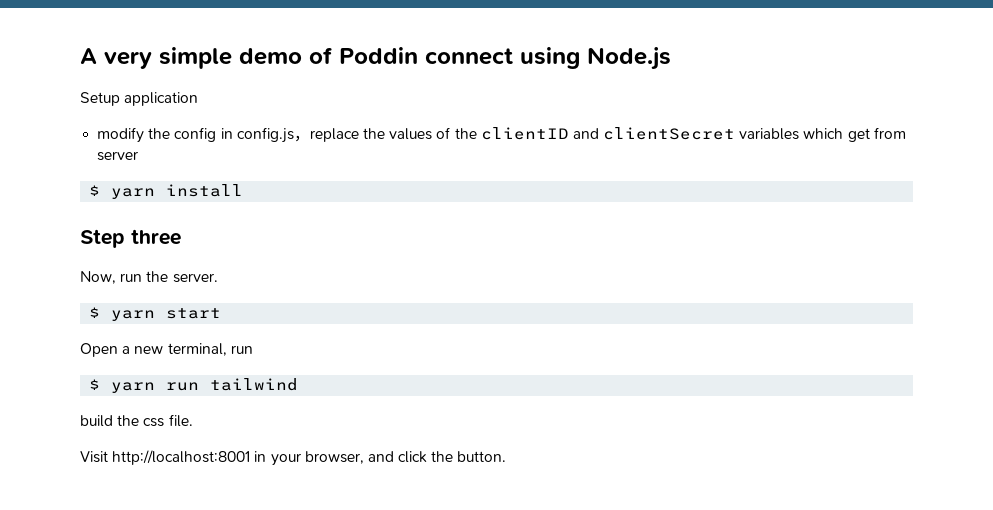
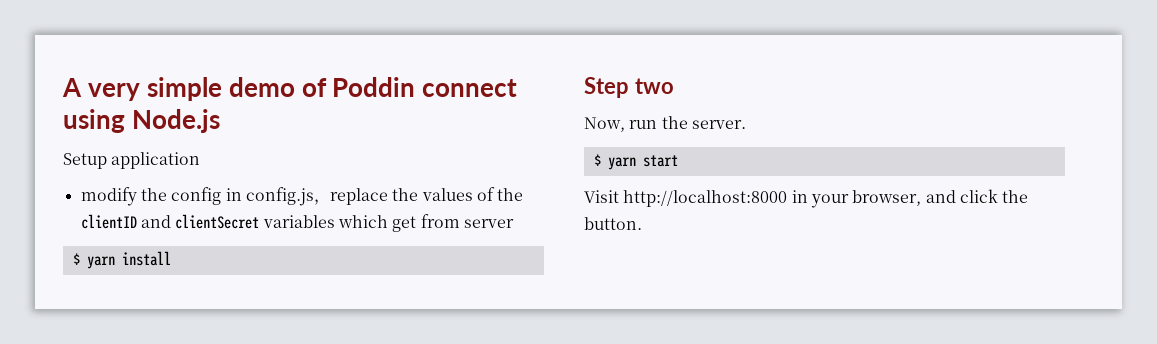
- Step three
+ Step two
- Open a new terminal, run
- $ yarn run tailwind
- build the css file.
- Visit http://localhost:8001 in your browser, and click the button.
+ Visit http://localhost:8000 in your browser, and click the button.

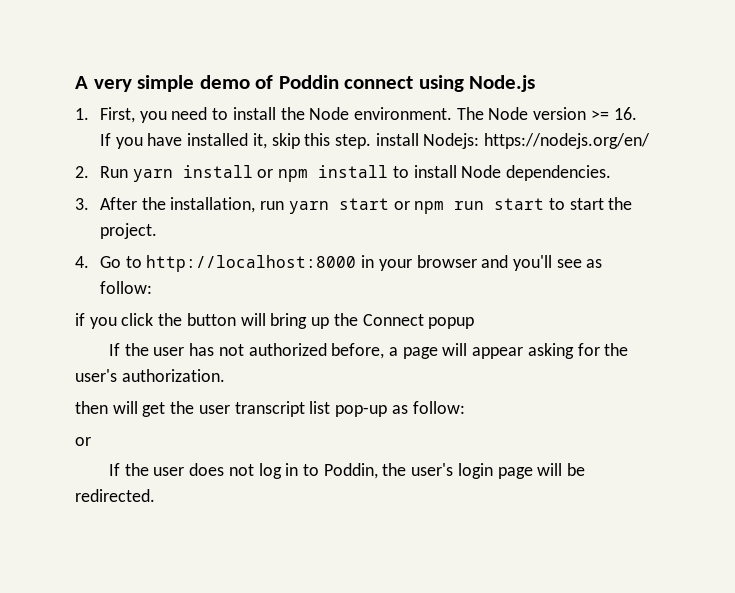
- Setup application
- modify the config in config.js，replace the values of the clientID and clientSecret variables which get from server
- $ yarn install
- Step two
- Now, run the server.
- $ yarn start
- Visit http://localhost:8000 in your browser, and click the button.
+ 1. First, you need to install the Node environment. The Node version >= 16. If you have installed it, skip this step. install Nodejs: https://nodejs.org/en/
+ 2. Run yarn install or npm install to install Node dependencies.
+ 3. After the installation, run yarn start or npm run start to start the project.
+ 4. Go to http://localhost:8000 in your browser and you'll see as follow:
+ if you click the button will bring up the Connect popup
+ If the user has not authorized before, a page will appear asking for the user's authorization.
+ then will get the user transcript list pop-up as follow:
+ or
+ If the user does not log in to Poddin, the user's login page will be redirected.

